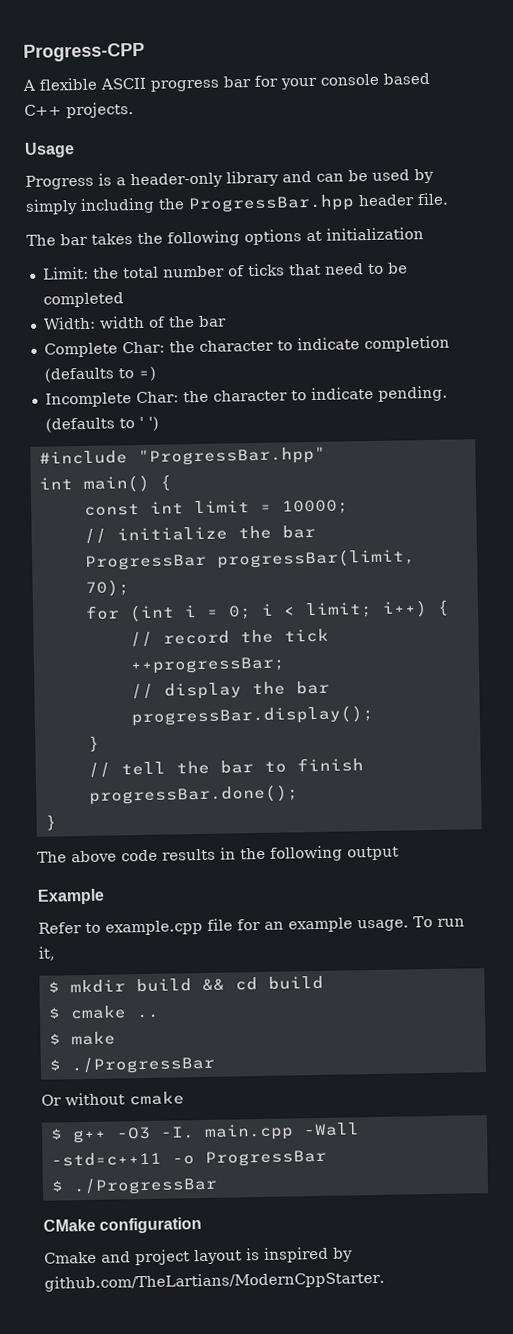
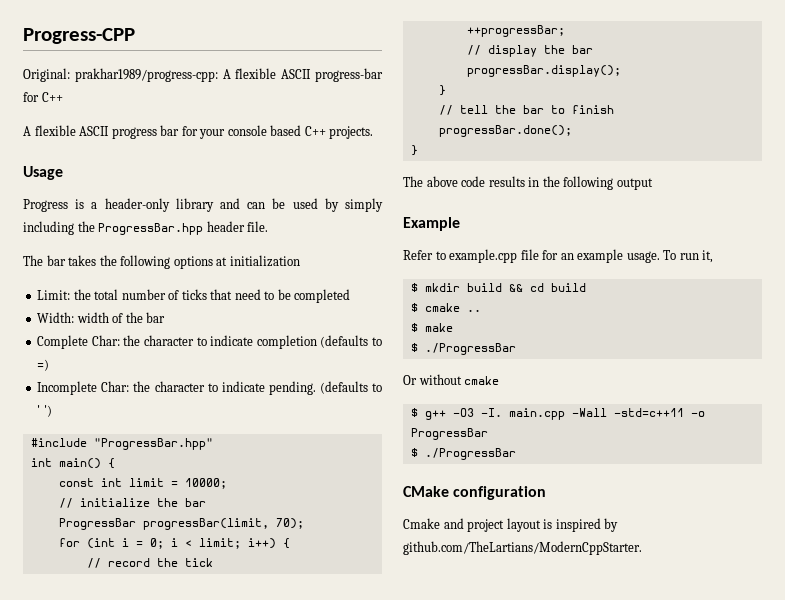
+ Original: prakhar1989/progress-cpp: A flexible ASCII progress-bar for C++

